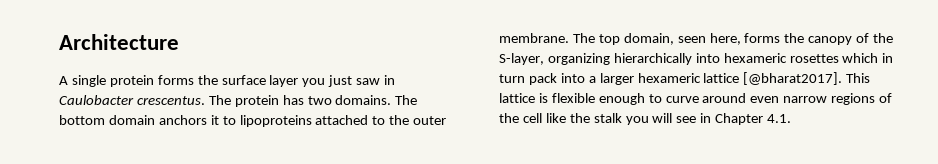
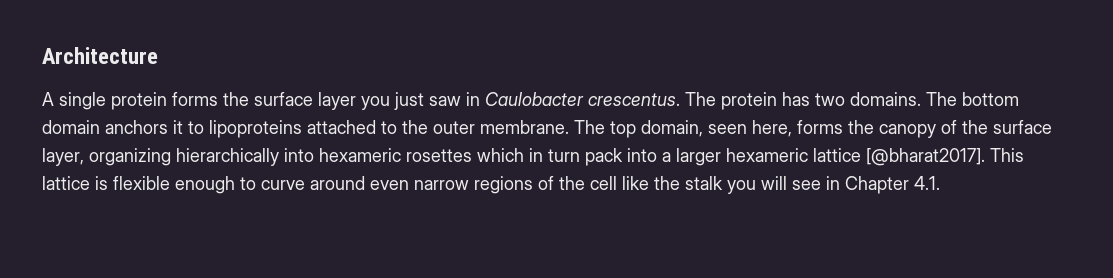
- The top domain, seen here, forms the canopy of the S-layer, organizing hierarchically into hexameric rosettes which in turn pack into a larger hexameric lattice [@bharat2017].
+ The top domain, seen here, forms the canopy of the surface layer, organizing hierarchically into hexameric rosettes which in turn pack into a larger hexameric lattice [@bharat2017].

